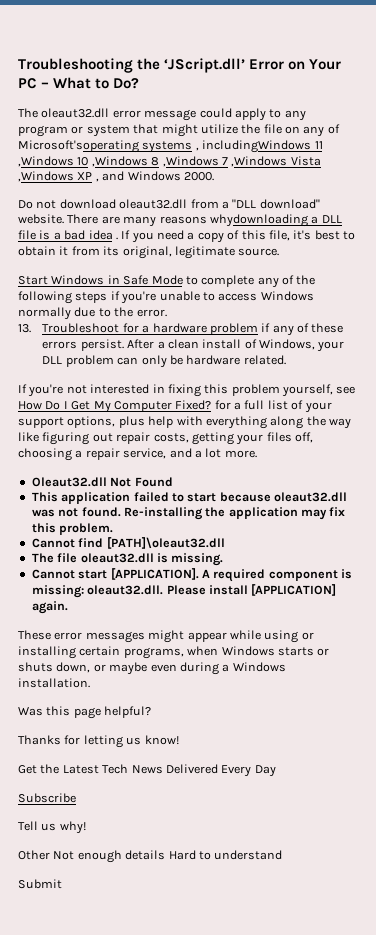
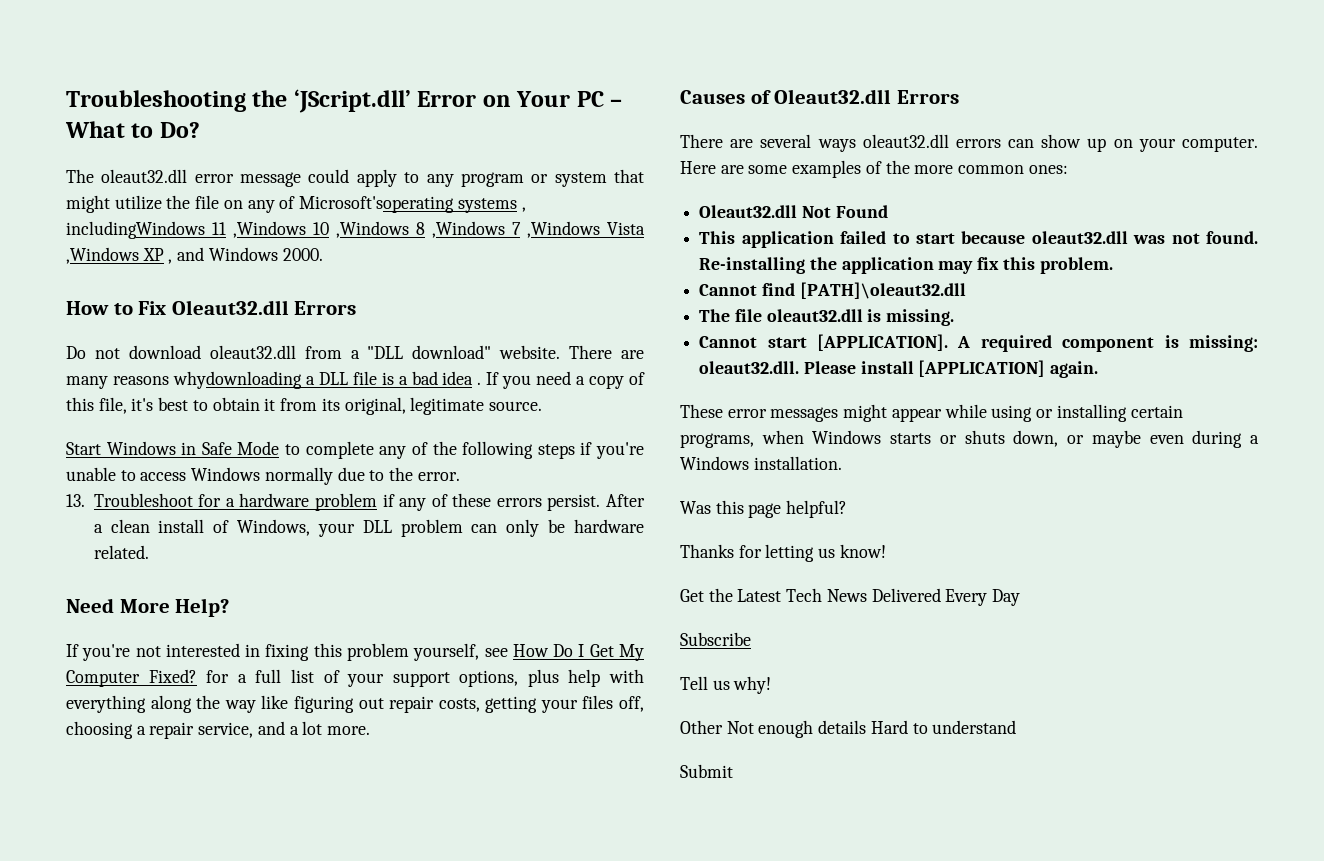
+ How to Fix Oleaut32.dll Errors
+ Need More Help?
+ Causes of Oleaut32.dll Errors
+ There are several ways oleaut32.dll errors can show up on your computer. Here are some examples of the more common ones:

